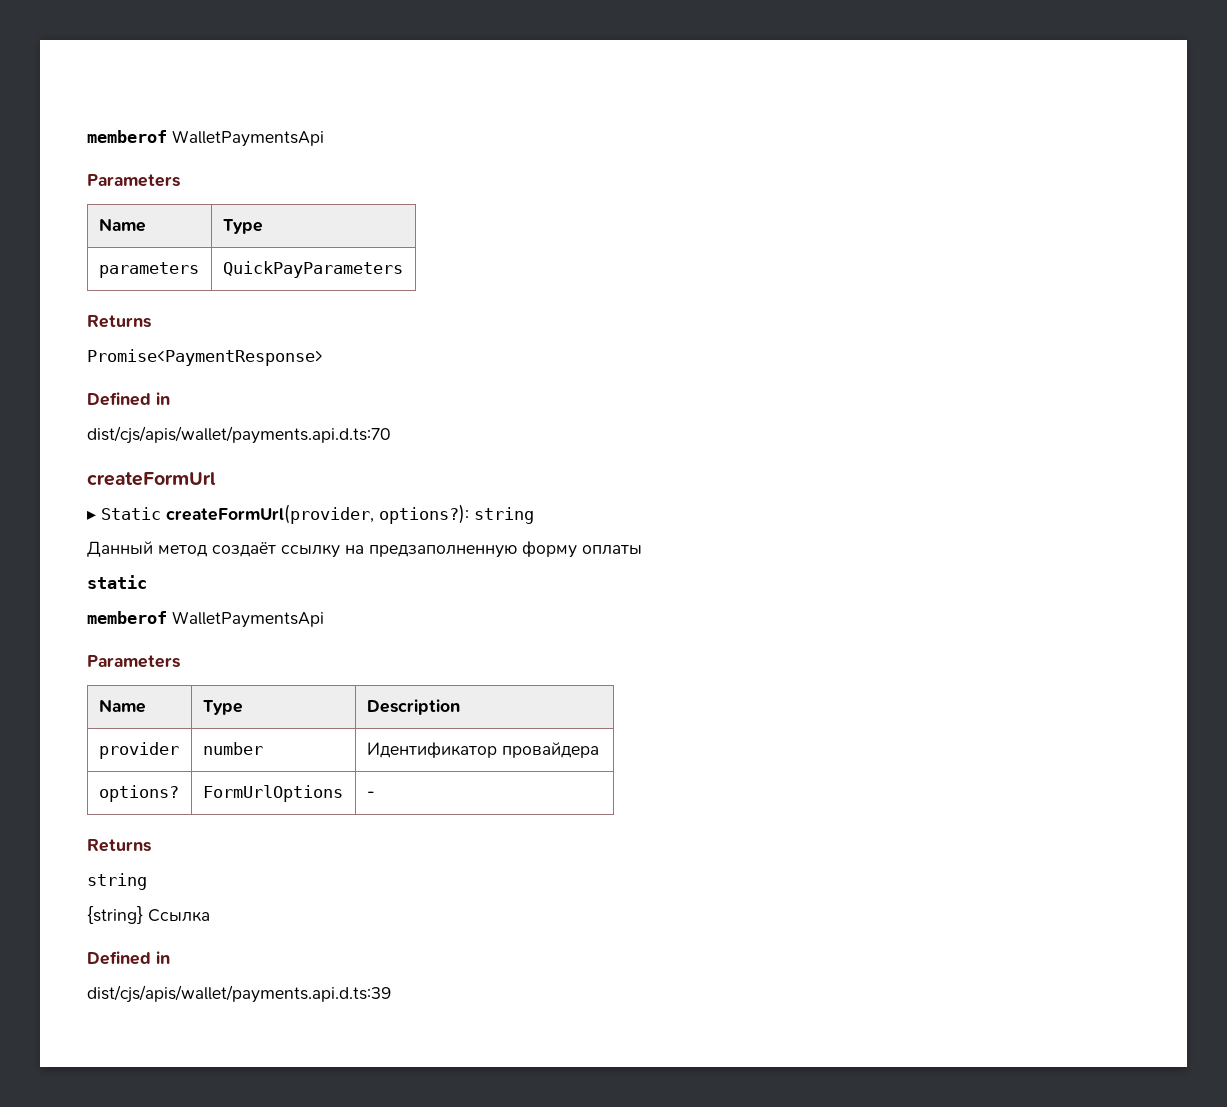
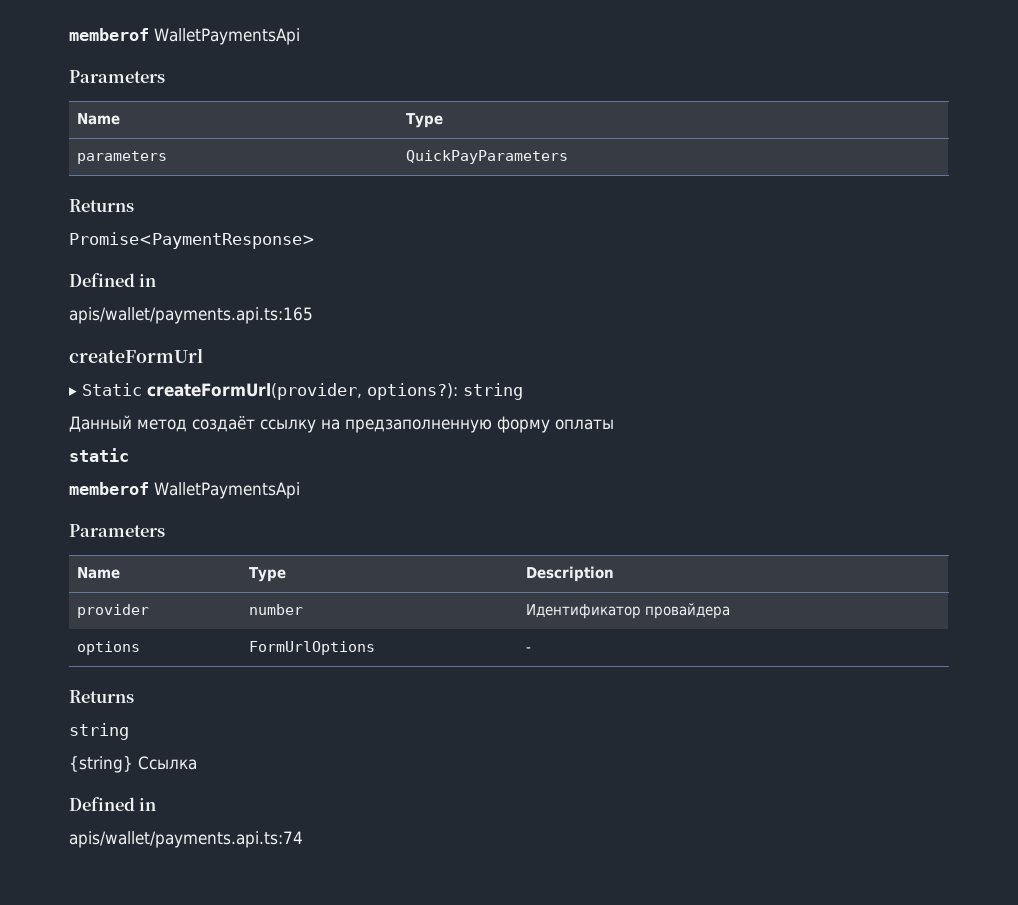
- dist/cjs/apis/wallet/payments.api.d.ts:70
+ apis/wallet/payments.api.ts:165
- options? | FormUrlOptions | -
+ options | FormUrlOptions | -
- dist/cjs/apis/wallet/payments.api.d.ts:39
+ apis/wallet/payments.api.ts:74

